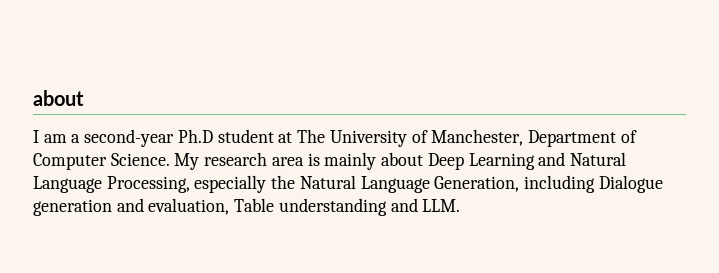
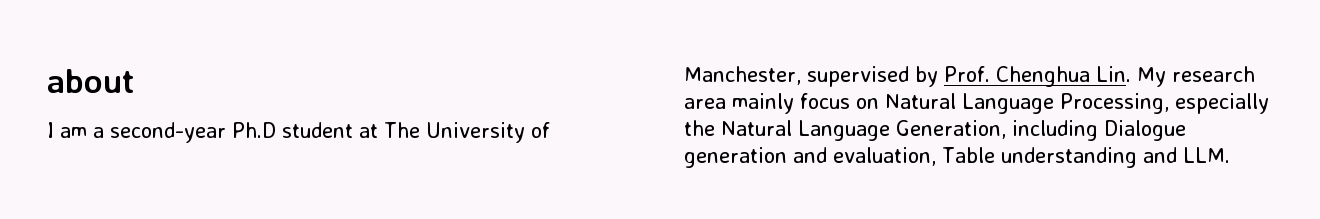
- I am a second-year Ph.D student at The University of Manchester, Department of Computer Science. My research area is mainly about Deep Learning and Natural Language Processing, especially the Natural Language Generation, including Dialogue generation and evaluation, Table understanding and LLM.
+ I am a second-year Ph.D student at The University of Manchester, supervised by Prof. Chenghua Lin. My research area mainly focus on Natural Language Processing, especially the Natural Language Generation, including Dialogue generation and evaluation, Table understanding and LLM.

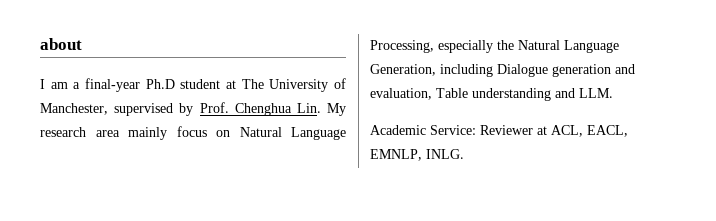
- I am a second-year Ph.D student at The University of Manchester, supervised by Prof. Chenghua Lin. My research area mainly focus on Natural Language Processing, especially the Natural Language Generation, including Dialogue generation and evaluation, Table understanding and LLM.
+ I am a final-year Ph.D student at The University of Manchester, supervised by Prof. Chenghua Lin. My research area mainly focus on Natural Language Processing, especially the Natural Language Generation, including Dialogue generation and evaluation, Table understanding and LLM.
+ Academic Service: Reviewer at ACL, EACL, EMNLP, INLG.

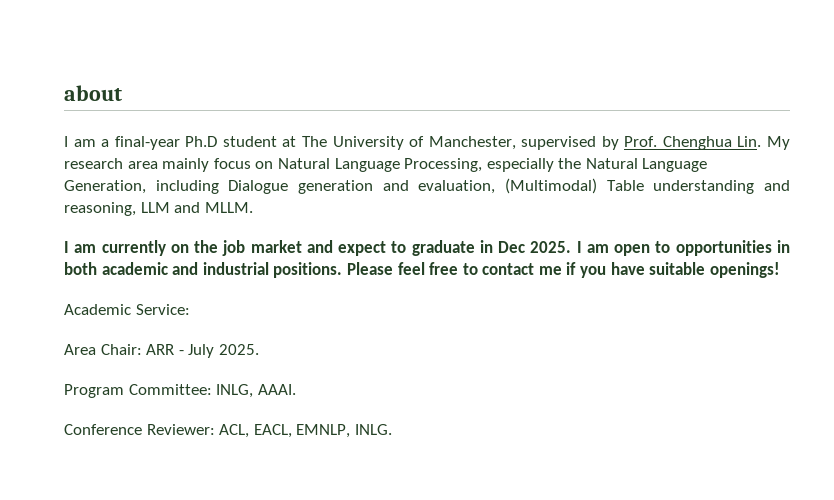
- I am a final-year Ph.D student at The University of Manchester, supervised by Prof. Chenghua Lin. My research area mainly focus on Natural Language Processing, especially the Natural Language Generation, including Dialogue generation and evaluation, Table understanding and LLM.
- Academic Service: Reviewer at ACL, EACL, EMNLP, INLG.
+ I am a final-year Ph.D student at The University of Manchester, supervised by Prof. Chenghua Lin. My research area mainly focus on Natural Language Processing, especially the Natural Language Generation, including Dialogue generation and evaluation, (Multimodal) Table understanding and reasoning, LLM and MLLM.
+ I am currently on the job market and expect to graduate in Dec 2025. I am open to opportunities in both academic and industrial positions. Please feel free to contact me if you have suitable openings!
+ Academic Service:
+ Area Chair: ARR - July 2025.
+ Program Committee: INLG, AAAI.
+ Conference Reviewer: ACL, EACL, EMNLP, INLG.

